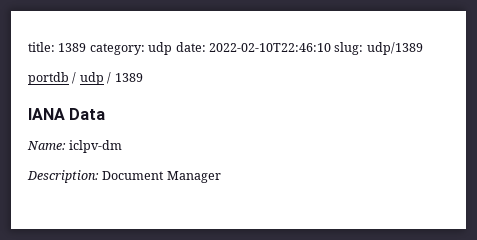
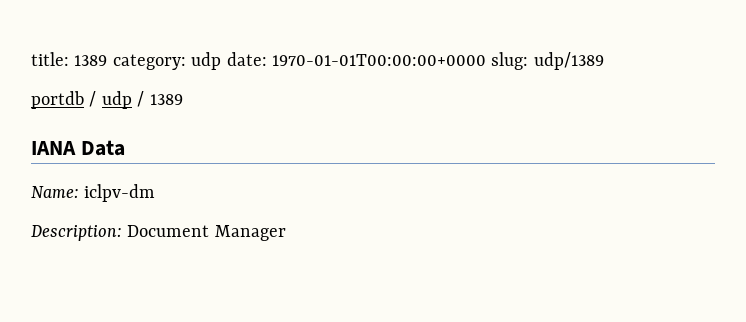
- title: 1389 category: udp date: 2022-02-10T22:46:10 slug: udp/1389
+ title: 1389 category: udp date: 1970-01-01T00:00:00+0000 slug: udp/1389

